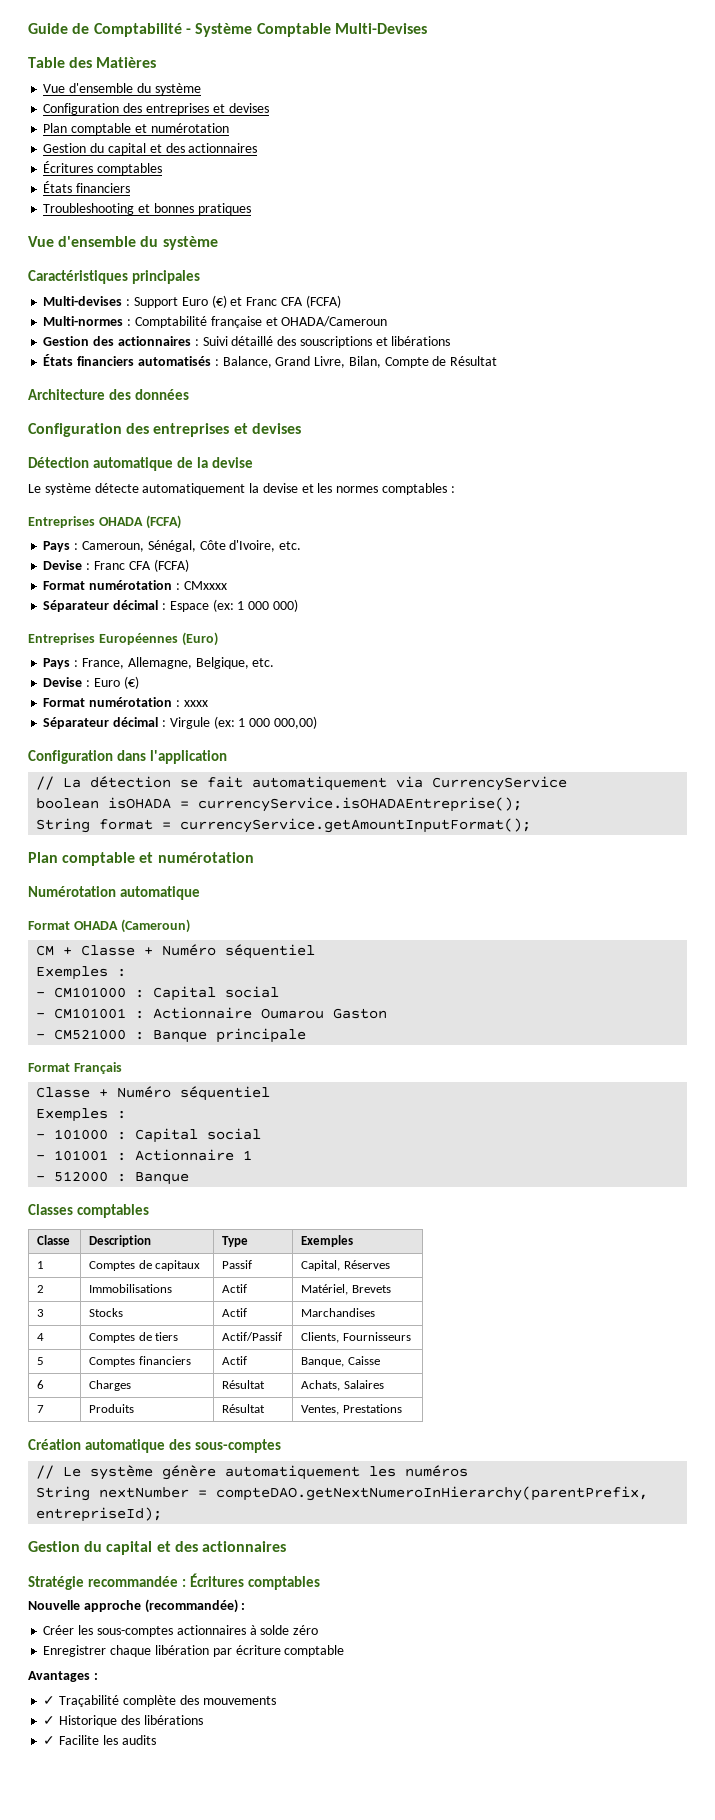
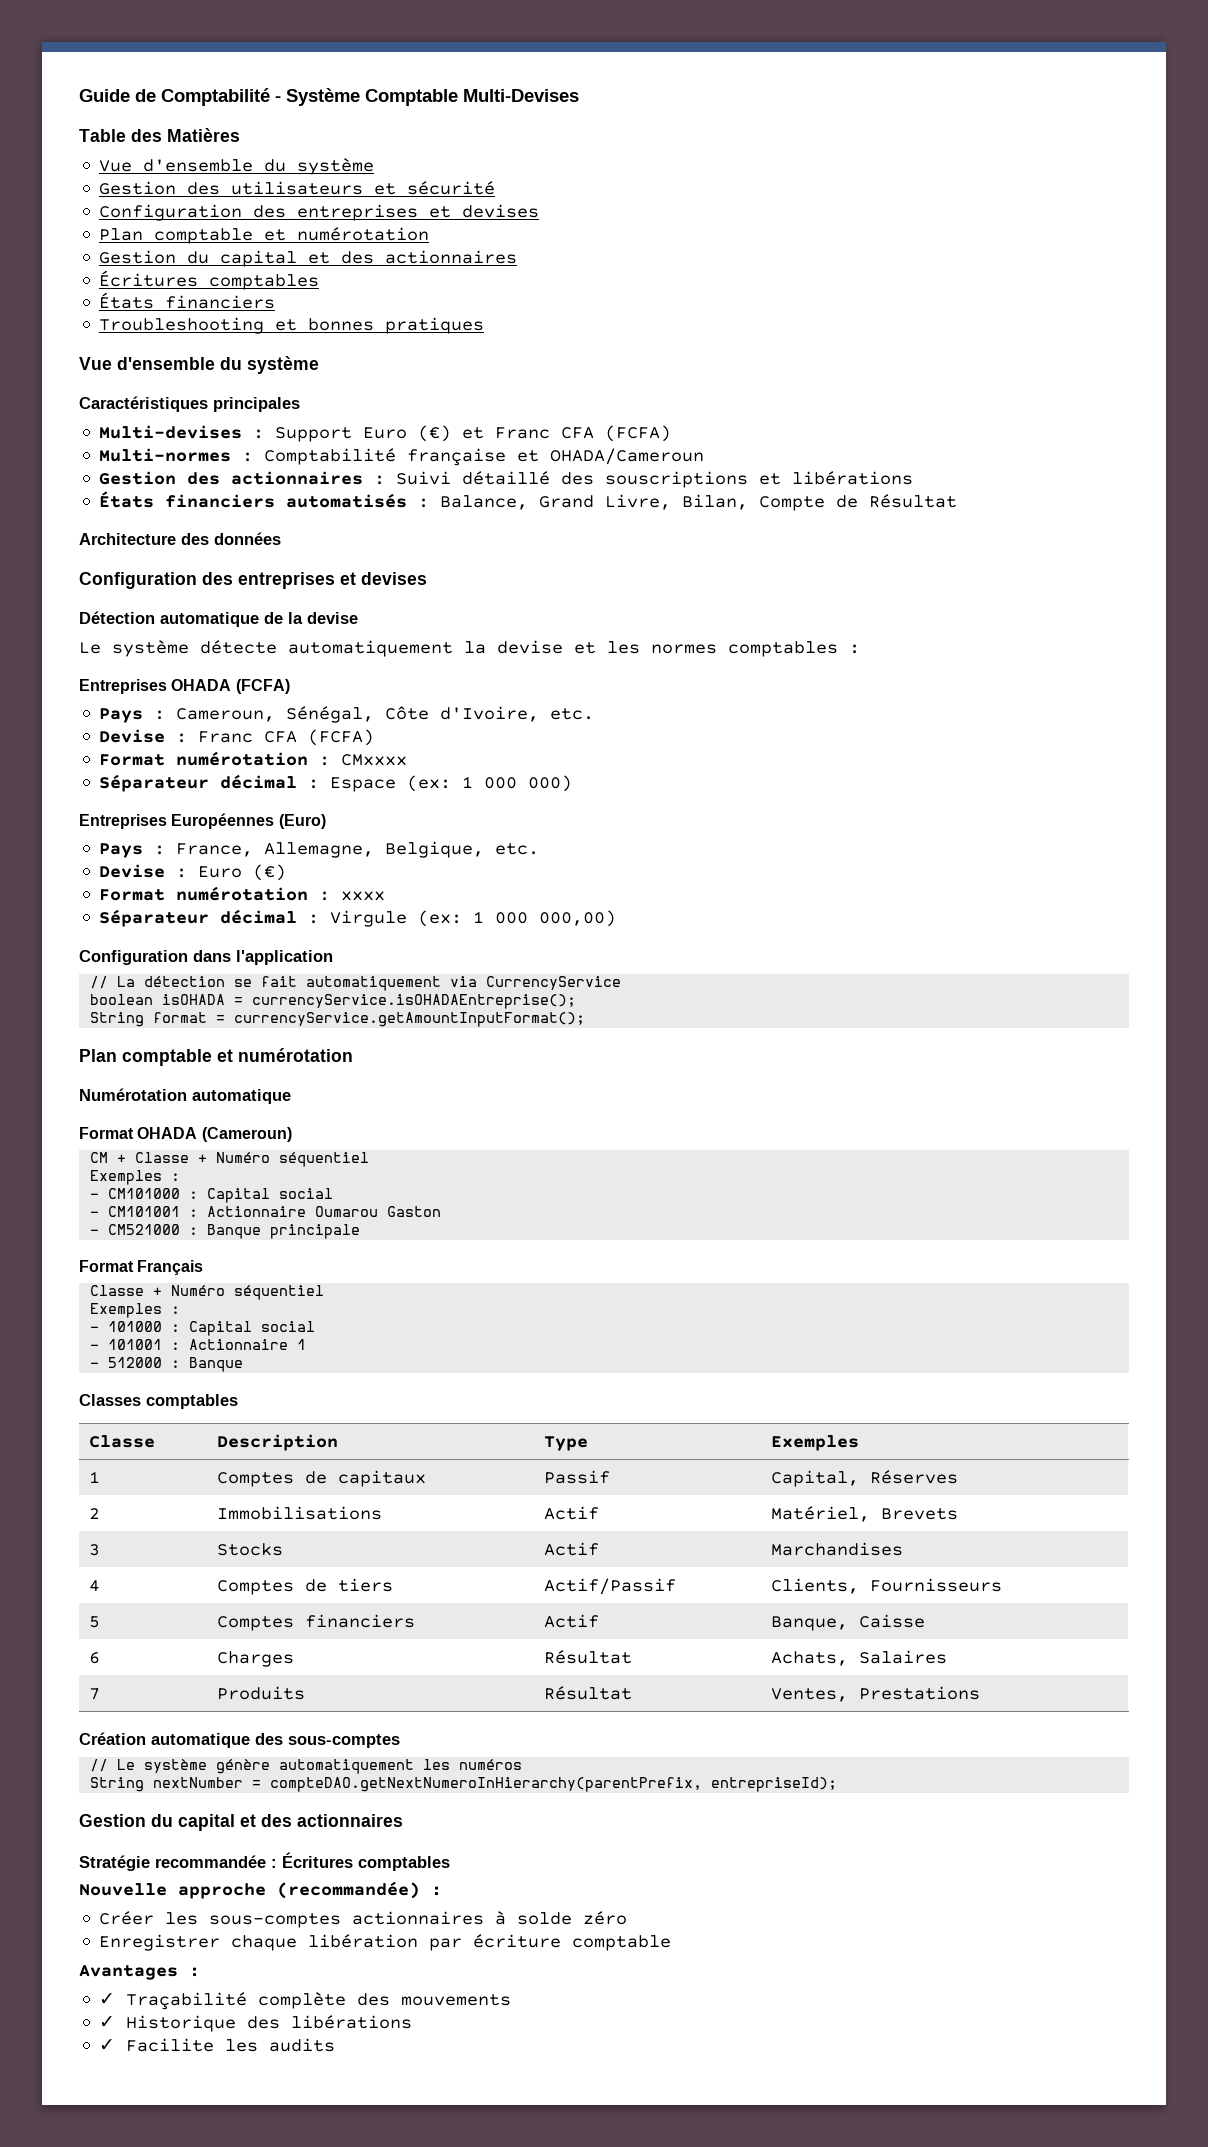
+ Gestion des utilisateurs et sécurité

